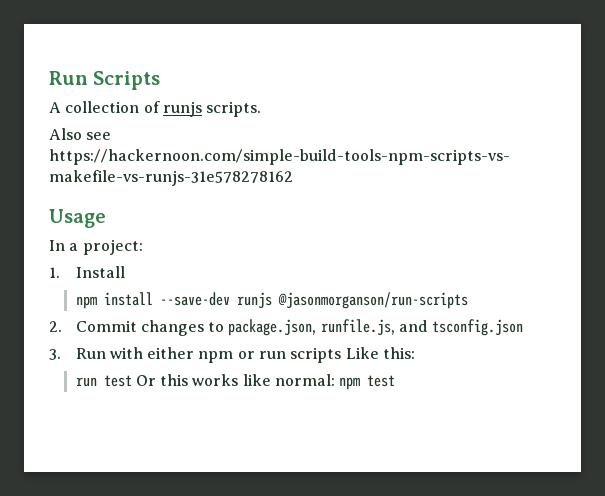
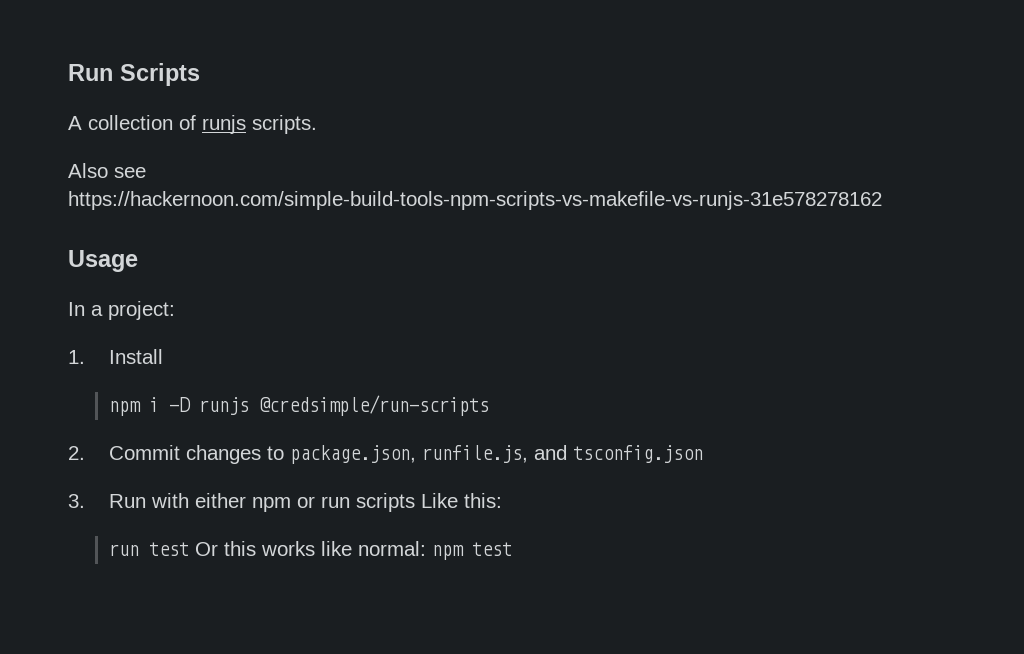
- npm install --save-dev runjs @jasonmorganson/run-scripts
+ npm i -D runjs @credsimple/run-scripts

